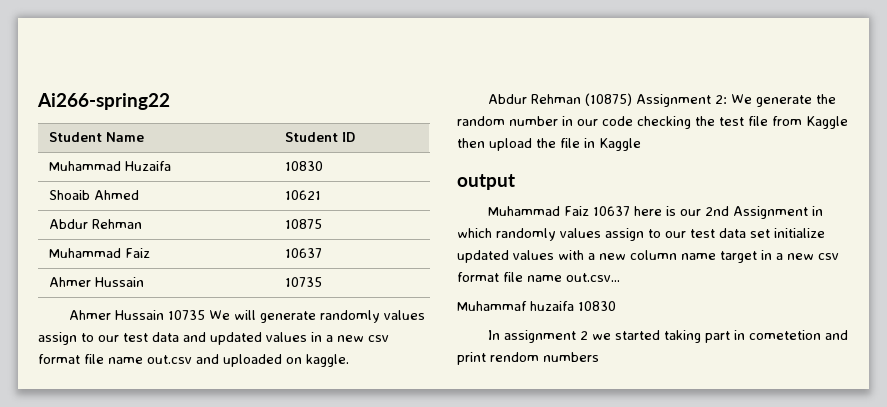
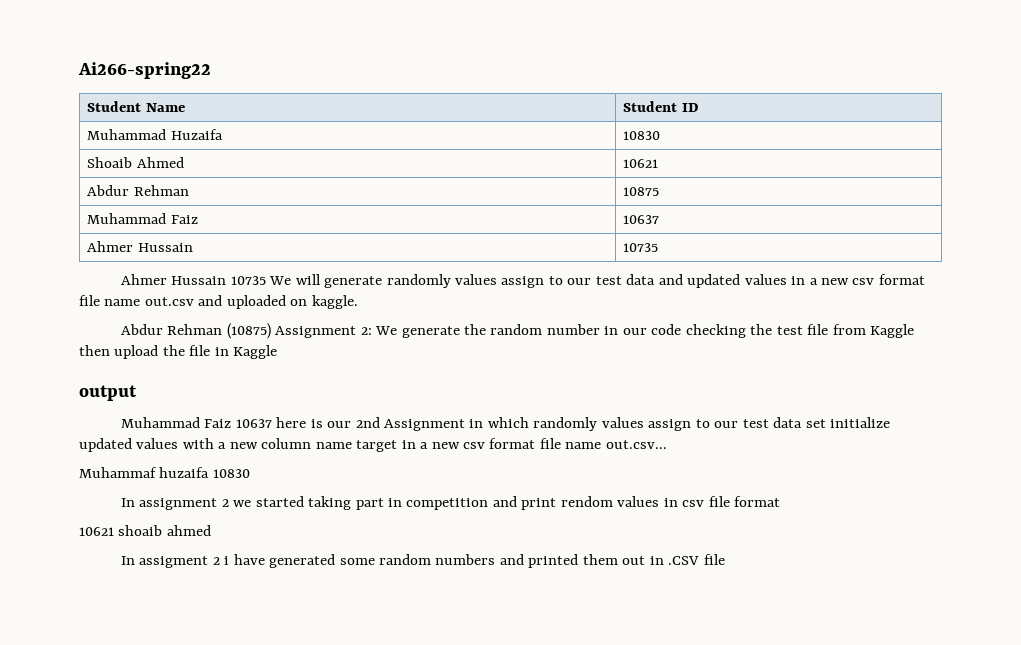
- In assignment 2 we started taking part in cometetion and print rendom numbers
+ In assignment 2 we started taking part in competition and print rendom values in csv file format
+ 10621 shoaib ahmed
+ In assigment 2 i have generated some random numbers and printed them out in .CSV file

